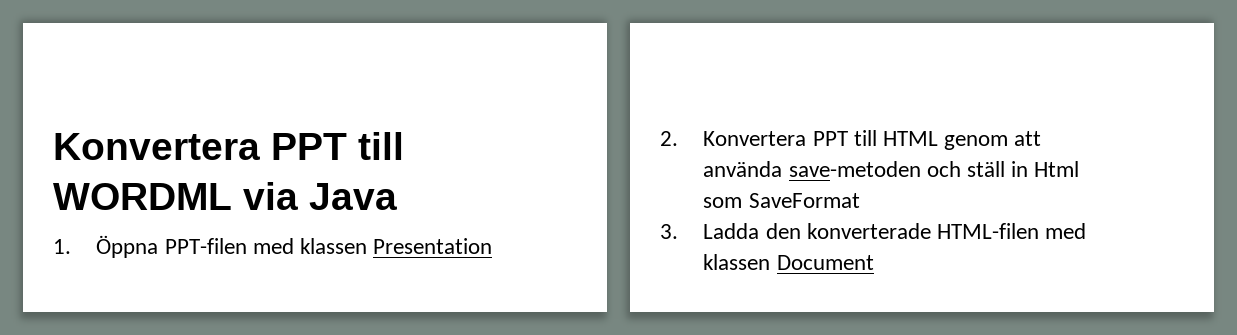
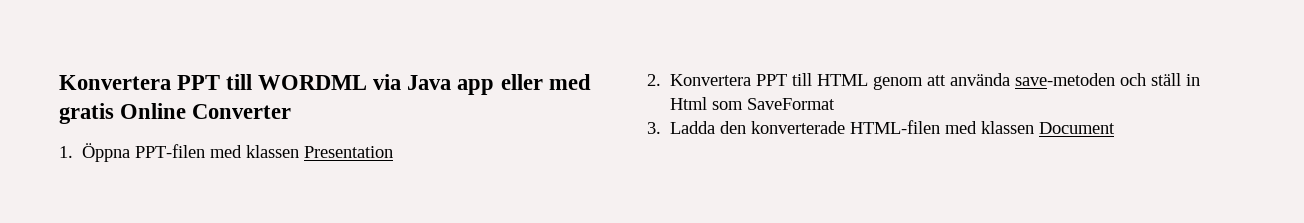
- Konvertera PPT till WORDML via Java
+ Konvertera PPT till WORDML via Java app eller med gratis Online Converter

